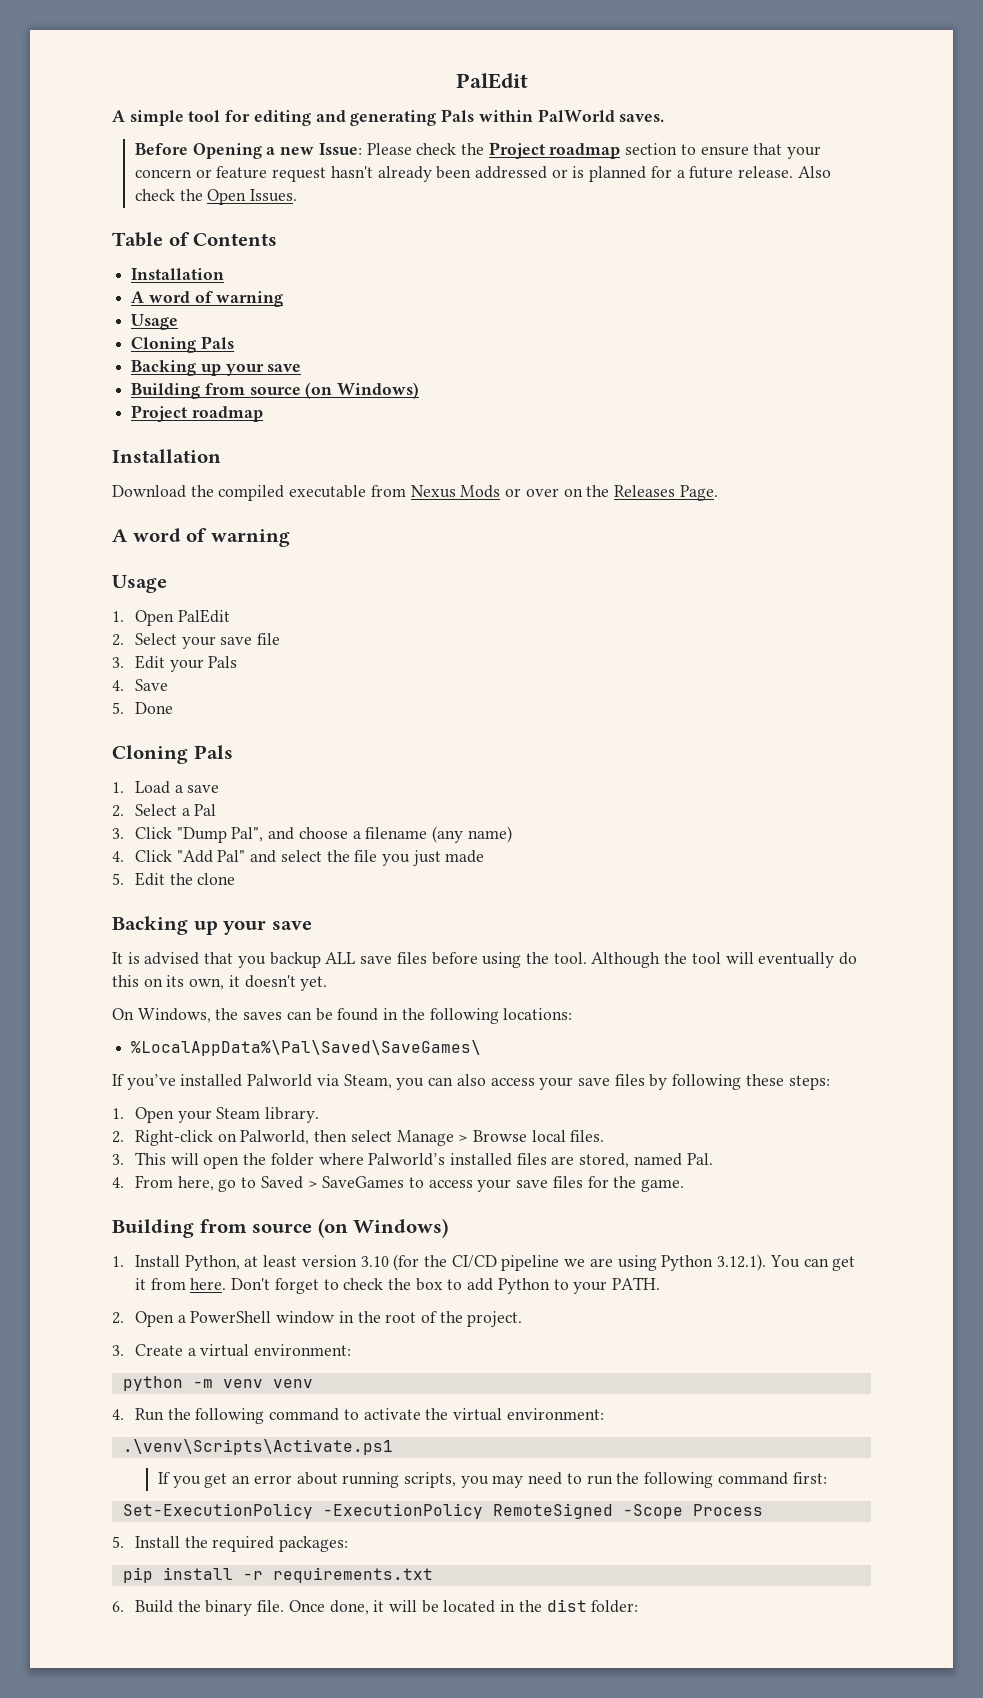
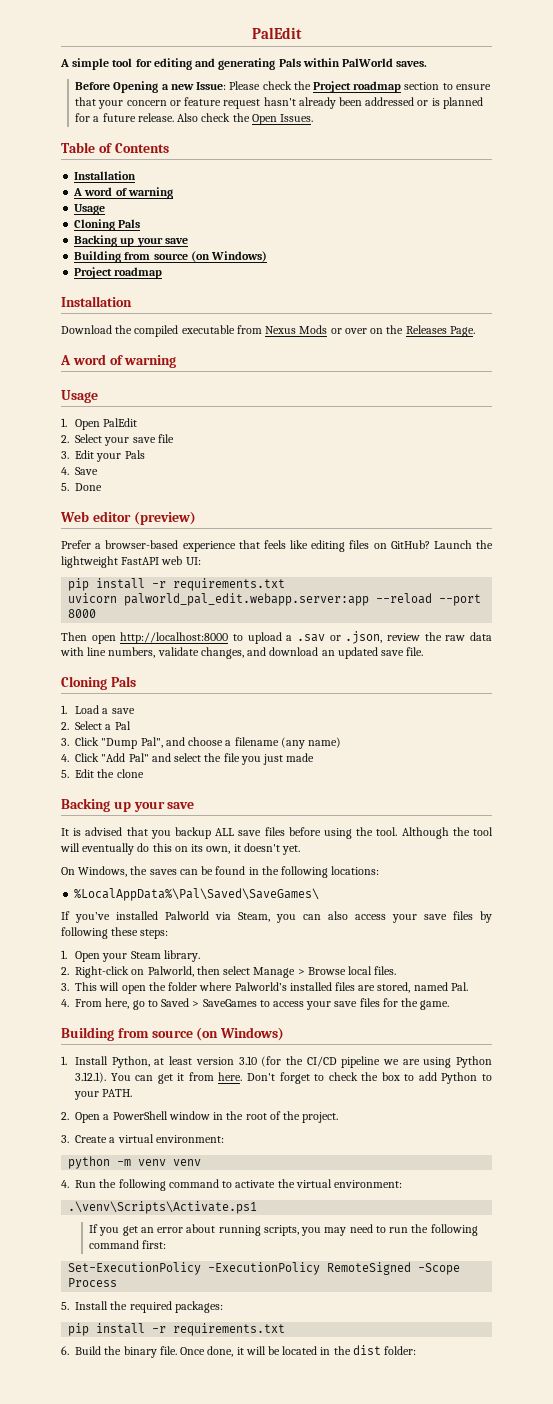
+ Web editor (preview)
+ Prefer a browser-based experience that feels like editing files on GitHub? Launch the lightweight FastAPI web UI:
+ pip install -r requirements.txt
+ uvicorn palworld_pal_edit.webapp.server:app --reload --port 8000
+ Then open http://localhost:8000 to upload a .sav or .json, review the raw data with line numbers, validate changes, and download an updated save file.

